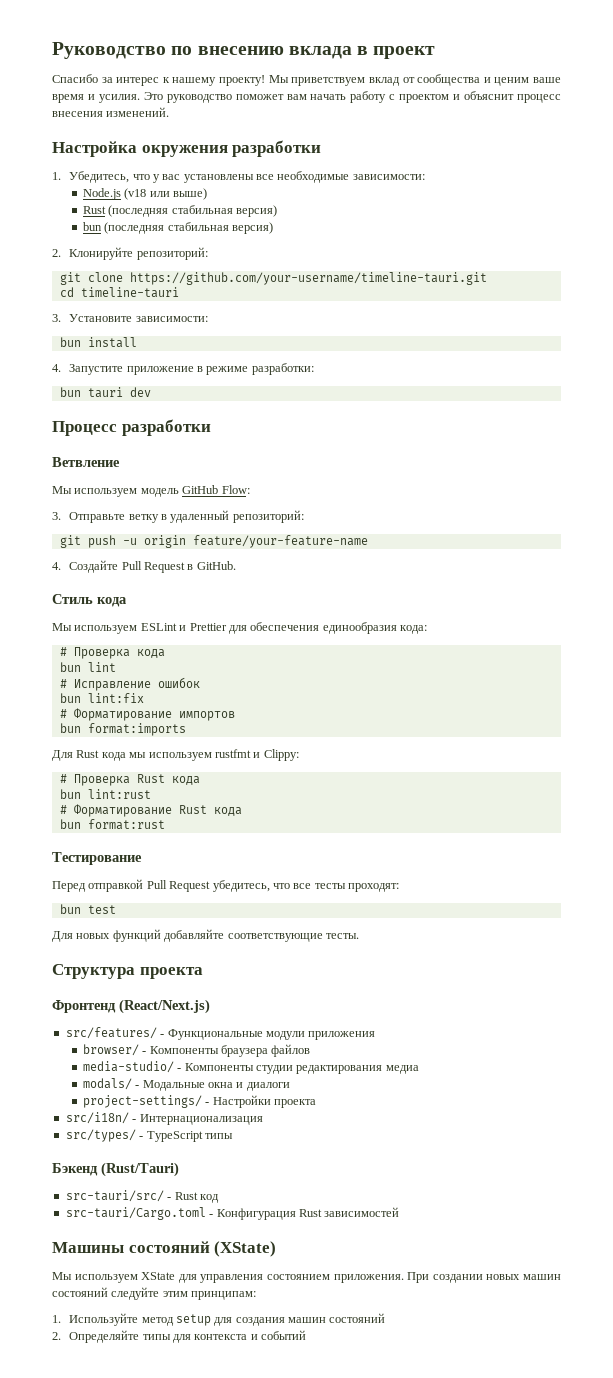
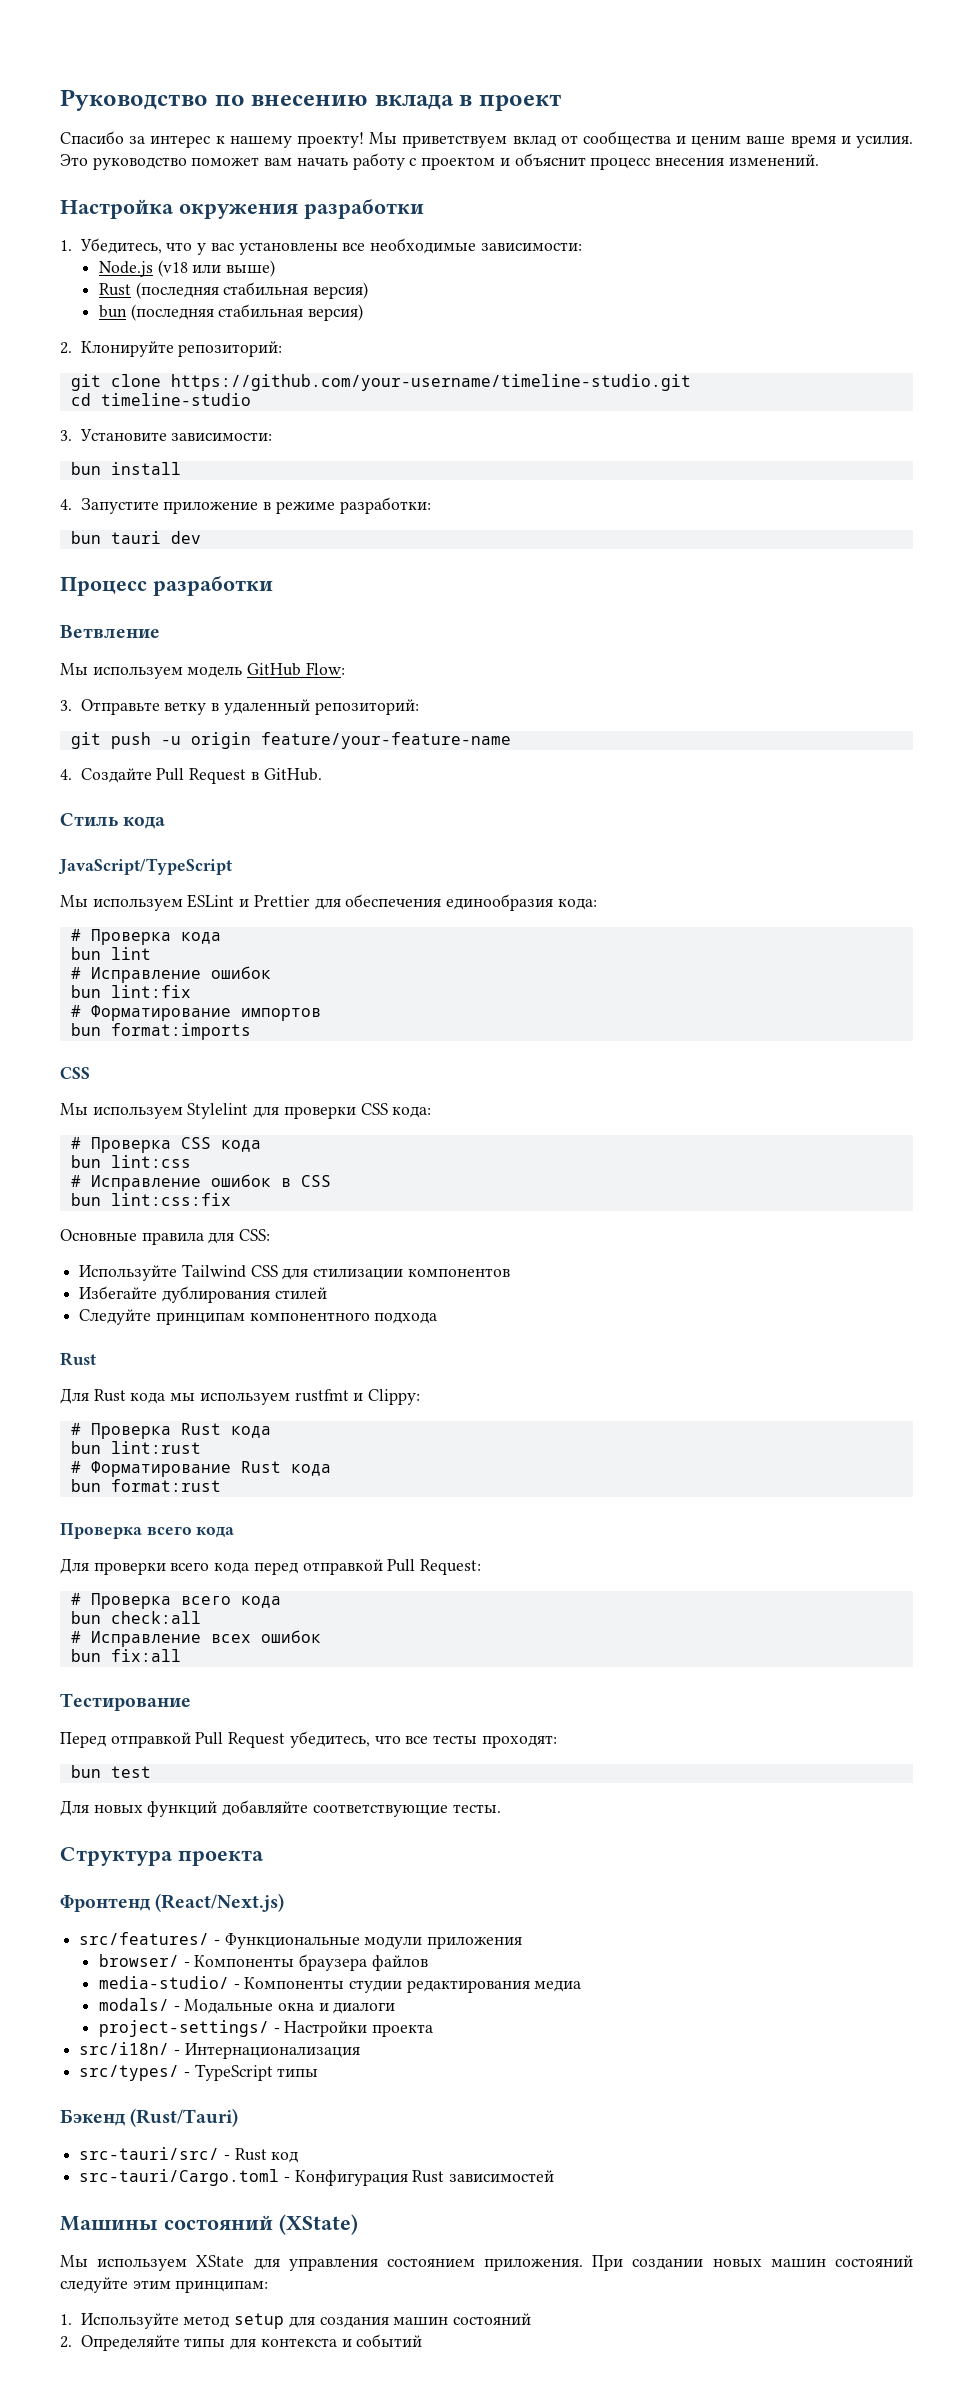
- git clone https://github.com/your-username/timeline-tauri.git
+ git clone https://github.com/your-username/timeline-studio.git
- cd timeline-tauri
+ cd timeline-studio
+ JavaScript/TypeScript
  bun format:imports
+ CSS
+ Мы используем Stylelint для проверки CSS кода:
+ # Проверка CSS кода
+ bun lint:css
+ # Исправление ошибок в CSS
+ bun lint:css:fix
+ Основные правила для CSS:
+ Используйте Tailwind CSS для стилизации компонентов
+ Избегайте дублирования стилей
+ Следуйте принципам компонентного подхода
+ Rust
  bun format:rust
+ Проверка всего кода
+ Для проверки всего кода перед отправкой Pull Request:
+ # Проверка всего кода
+ bun check:all
+ # Исправление всех ошибок
+ bun fix:all

